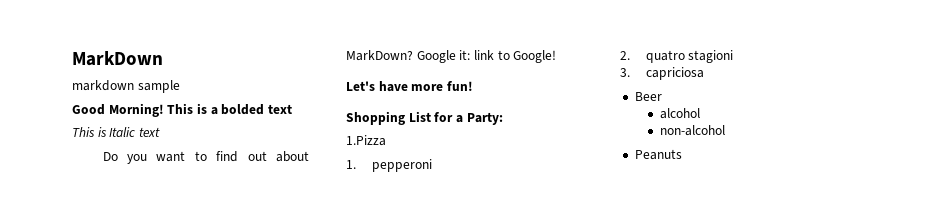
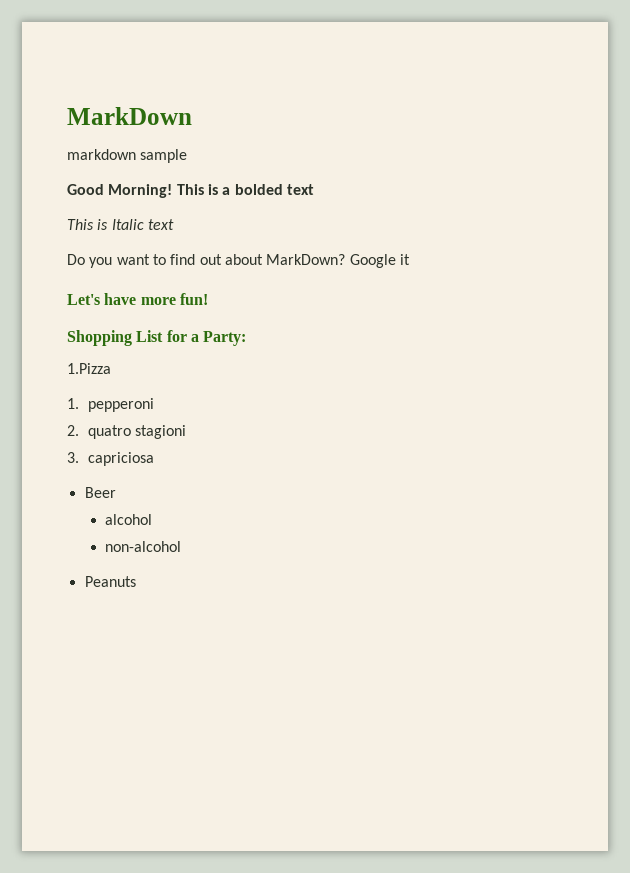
- Google it: link to Google!
+ Google it

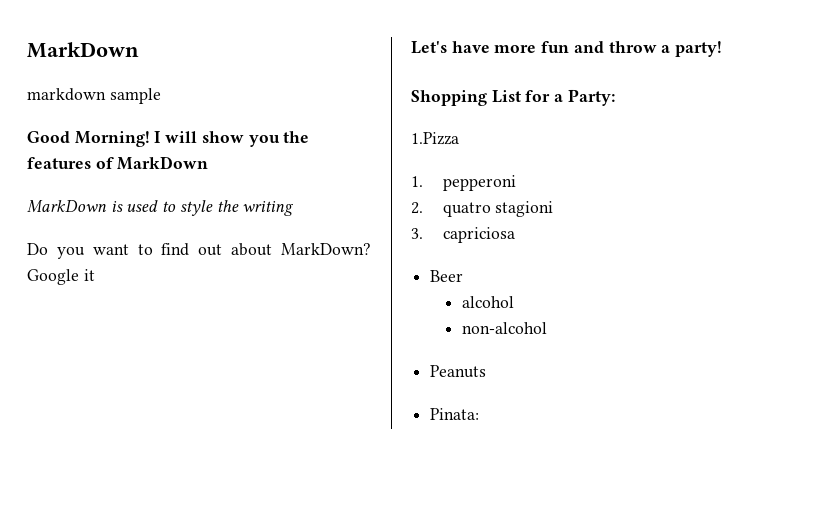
- This is a bolded text
- This is Italic text
+ I will show you the features of MarkDown
+ MarkDown is used to style the writing
- Let's have more fun!
+ Let's have more fun and throw a party!
+ Pinata:

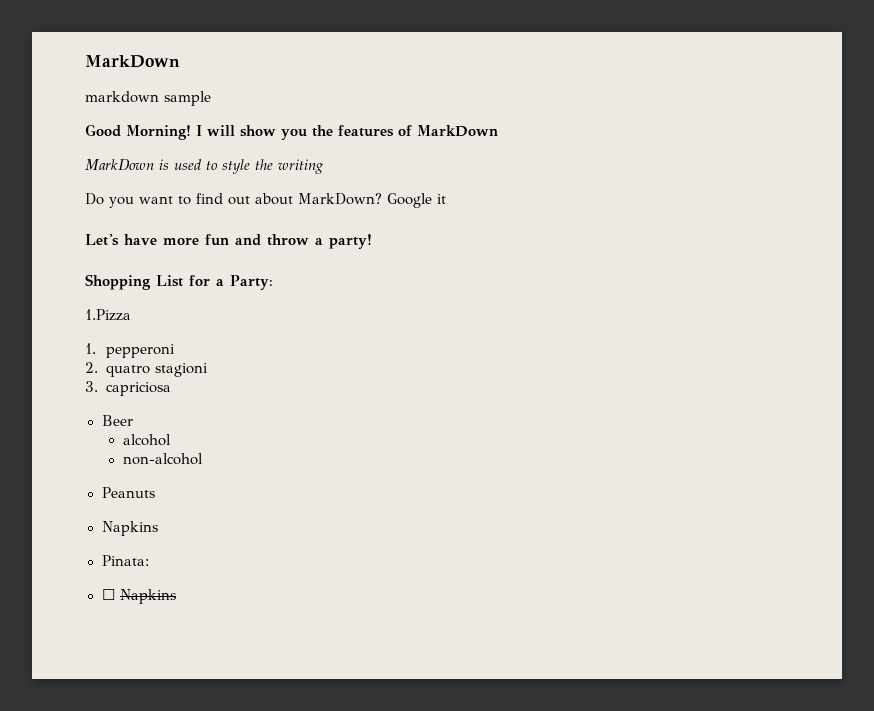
  Peanuts
+ Napkins
+ ☐ Napkins

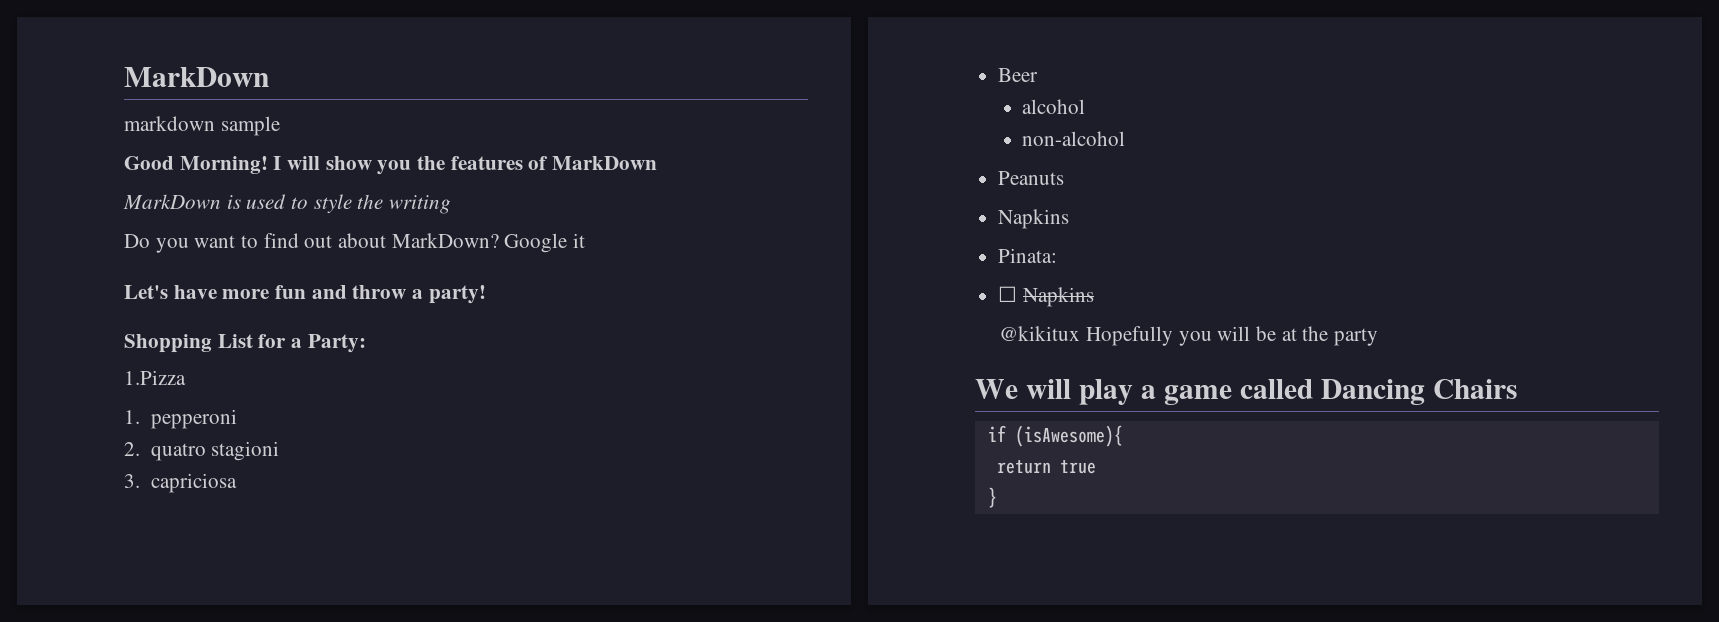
+ @kikitux Hopefully you will be at the party
+ We will play a game called Dancing Chairs
+ if (isAwesome){
+ return true
+ }

